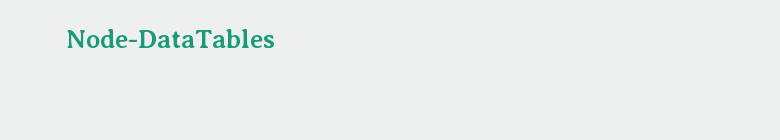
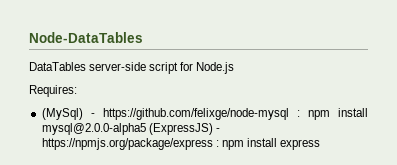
+ DataTables server-side script for Node.js
+ Requires:
+ (MySql) - https://github.com/felixge/node-mysql : npm install mysql@2.0.0-alpha5 (ExpressJS) - https://npmjs.org/package/express : npm install express

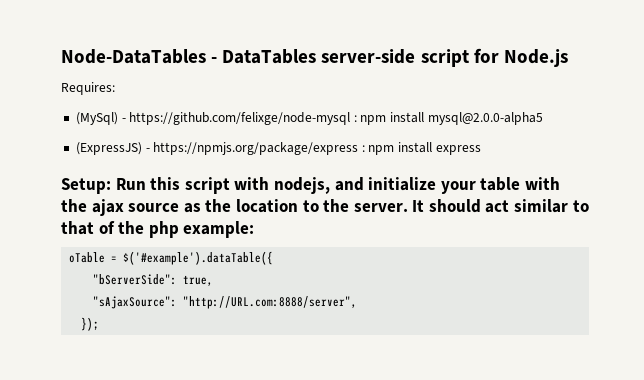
- Node-DataTables
- DataTables server-side script for Node.js
+ Node-DataTables - DataTables server-side script for Node.js
- (MySql) - https://github.com/felixge/node-mysql : npm install mysql@2.0.0-alpha5 (ExpressJS) - https://npmjs.org/package/express : npm install express
+ (MySql) - https://github.com/felixge/node-mysql : npm install mysql@2.0.0-alpha5
+ (ExpressJS) - https://npmjs.org/package/express : npm install express
+ Setup: Run this script with nodejs, and initialize your table with the ajax source as the location to the server. It should act similar to that of the php example:
+ oTable = $('#example').dataTable({
+ "bServerSide": true,
+ "sAjaxSource": "http://URL.com:8888/server",
+ });

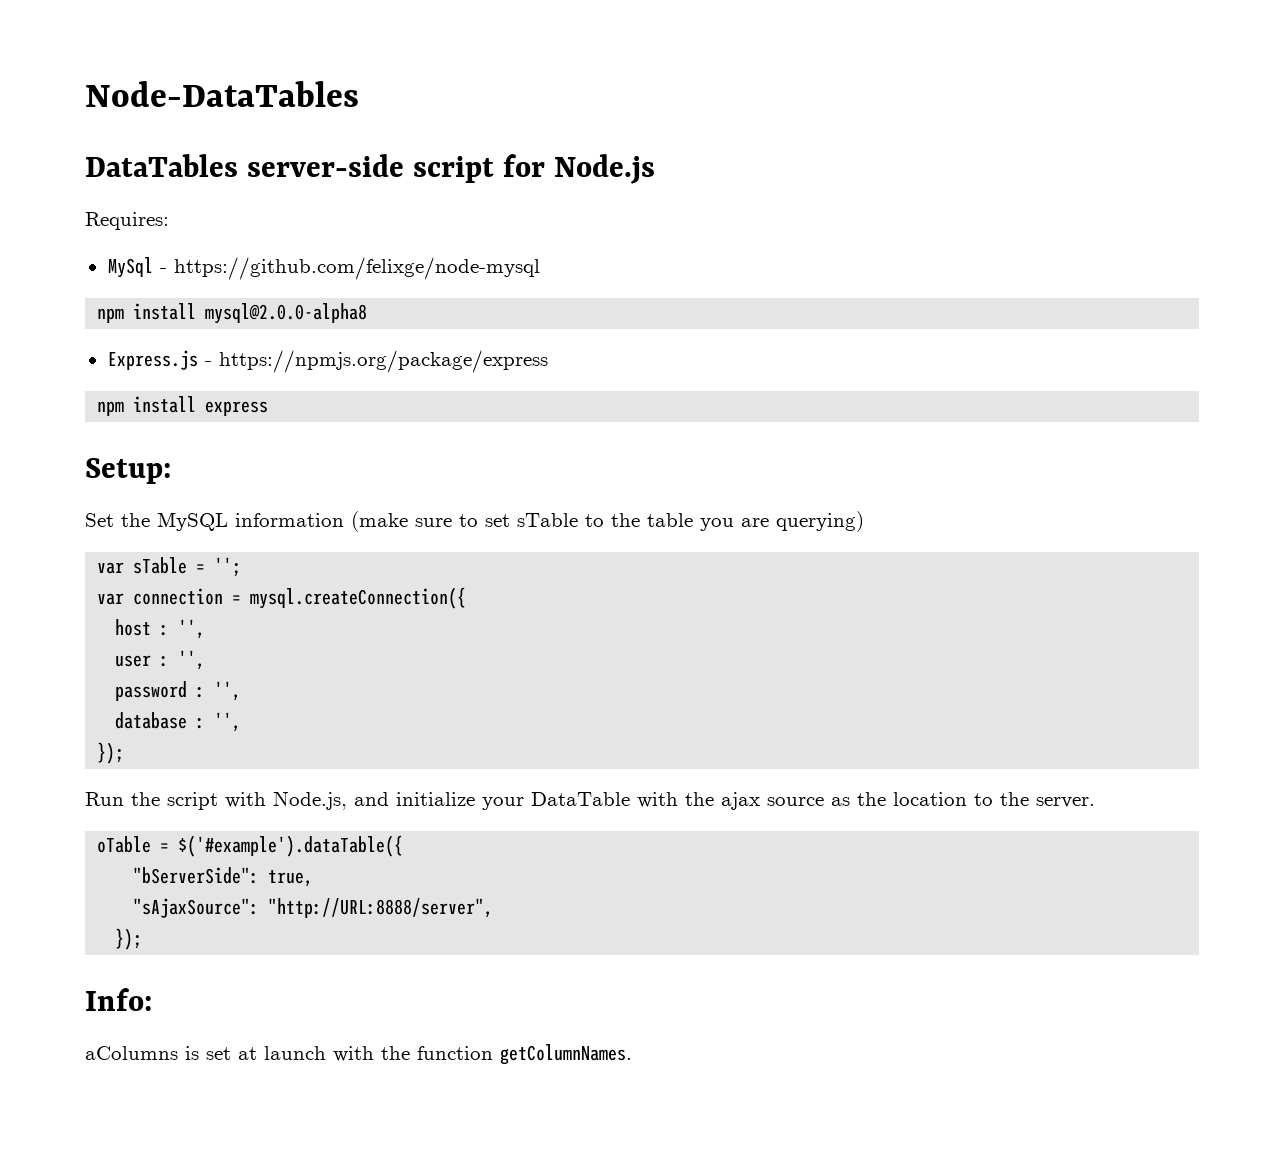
- Node-DataTables - DataTables server-side script for Node.js
+ Node-DataTables
+ DataTables server-side script for Node.js
- (MySql) - https://github.com/felixge/node-mysql : npm install mysql@2.0.0-alpha5
- (ExpressJS) - https://npmjs.org/package/express : npm install express
+ MySql - https://github.com/felixge/node-mysql
+ npm install mysql@2.0.0-alpha8
+ Express.js - https://npmjs.org/package/express
+ npm install express
- Setup: Run this script with nodejs, and initialize your table with the ajax source as the location to the server. It should act similar to that of the php example:
+ Setup:
+ Set the MySQL information (make sure to set sTable to the table you are querying)
+ var sTable = '';
+ var connection = mysql.createConnection({
+ host : '',
+ user : '',
+ password : '',
+ database : '',
+ });
+ Run the script with Node.js, and initialize your DataTable with the ajax source as the location to the server.
- "sAjaxSource": "http://URL.com:8888/server",
+ "sAjaxSource": "http://URL:8888/server",
  });
+ Info:
+ aColumns is set at launch with the function getColumnNames.

